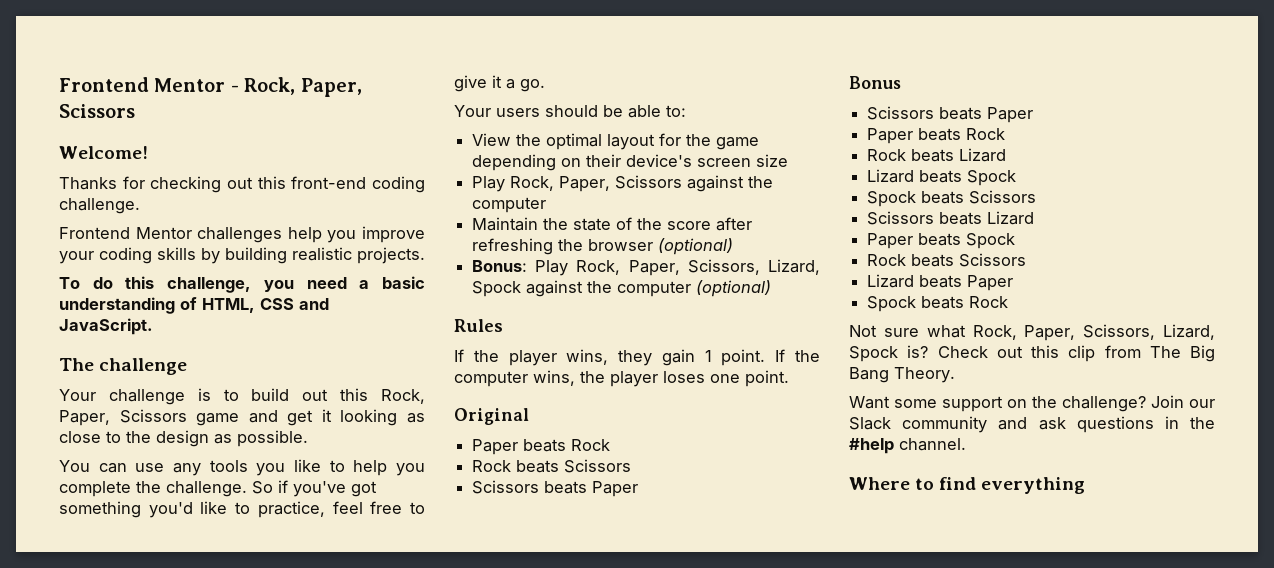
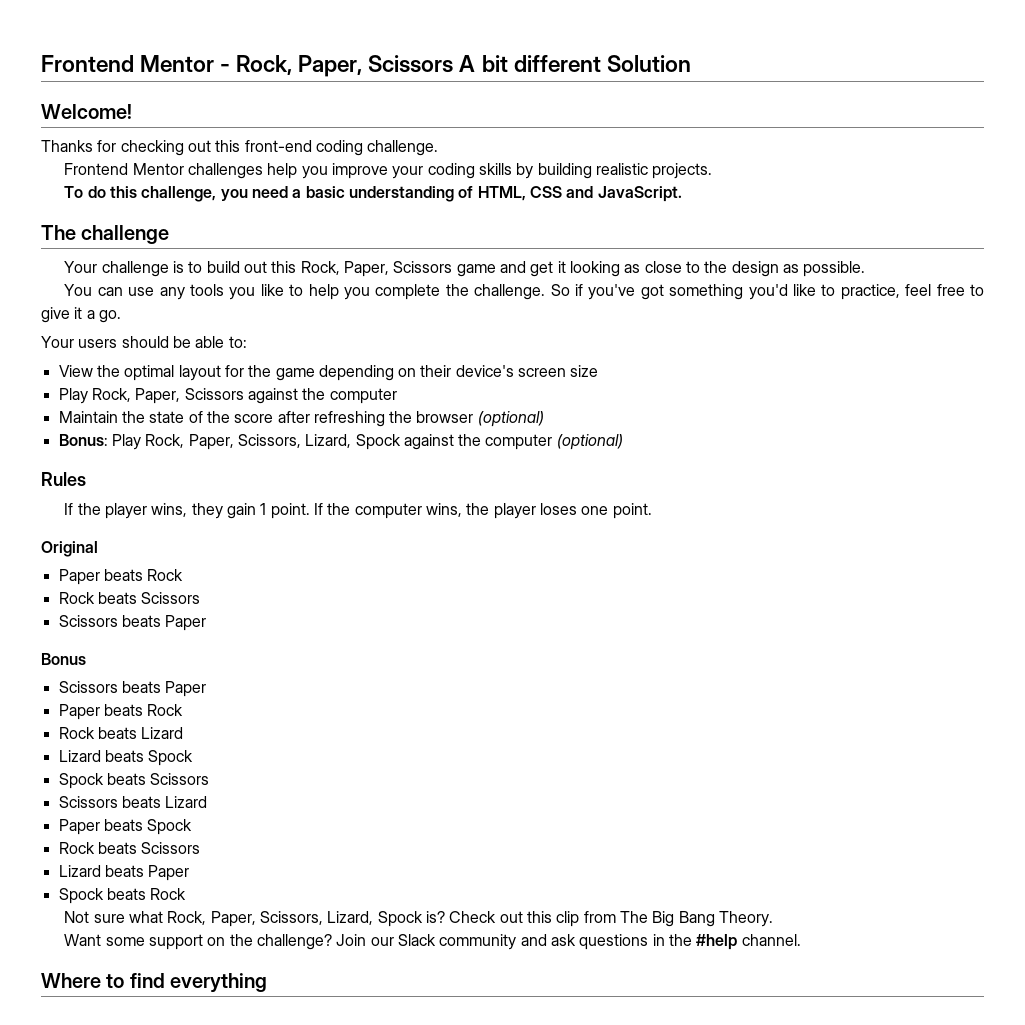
- Frontend Mentor - Rock, Paper, Scissors
+ Frontend Mentor - Rock, Paper, Scissors A bit different Solution

